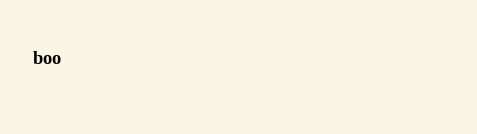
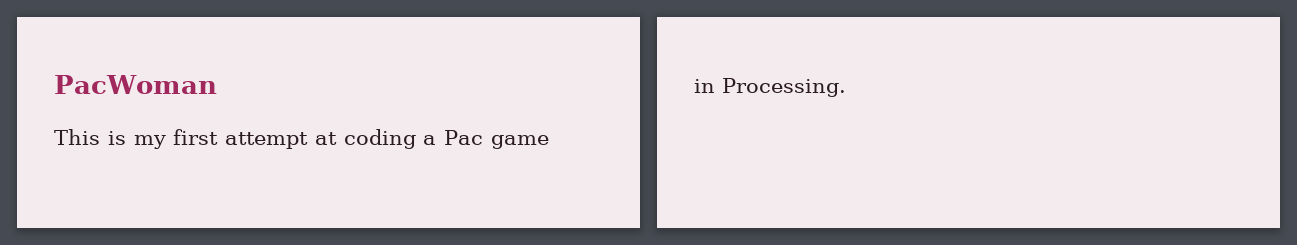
- boo
+ PacWoman
+ This is my first attempt at coding a Pac game in Processing.

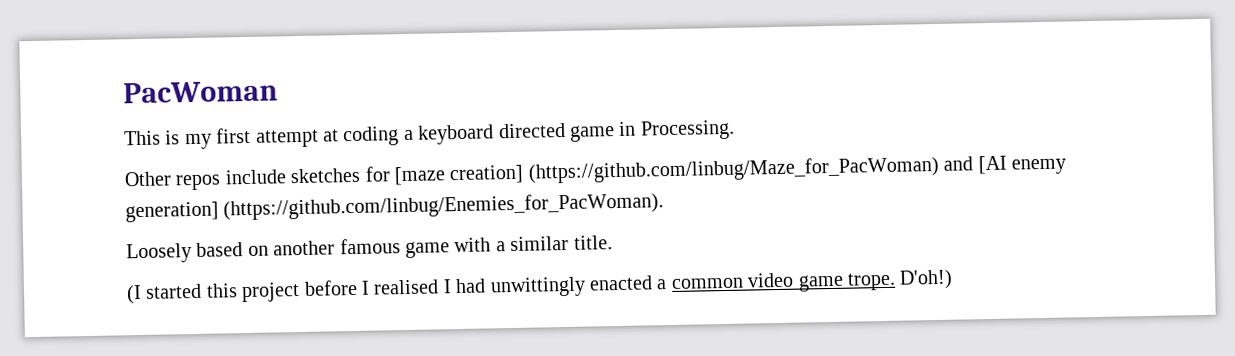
- This is my first attempt at coding a Pac game in Processing.
+ This is my first attempt at coding a keyboard directed game in Processing.
+ Other repos include sketches for [maze creation] (https://github.com/linbug/Maze_for_PacWoman) and [AI enemy generation] (https://github.com/linbug/Enemies_for_PacWoman).
+ Loosely based on another famous game with a similar title.
+ (I started this project before I realised I had unwittingly enacted a common video game trope. D'oh!)

